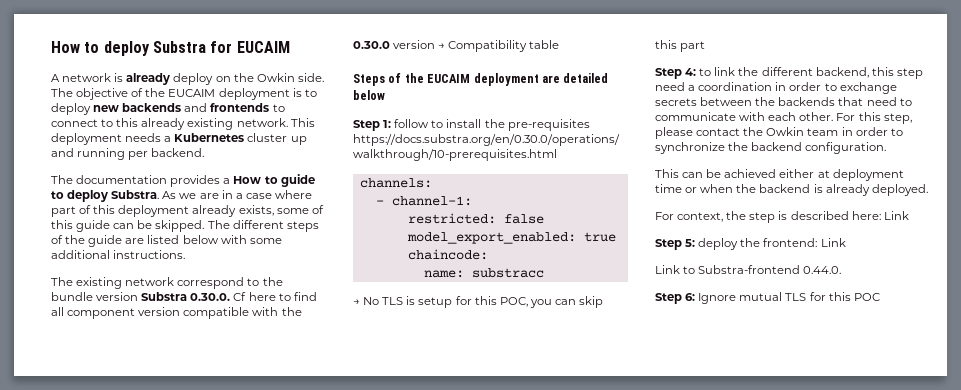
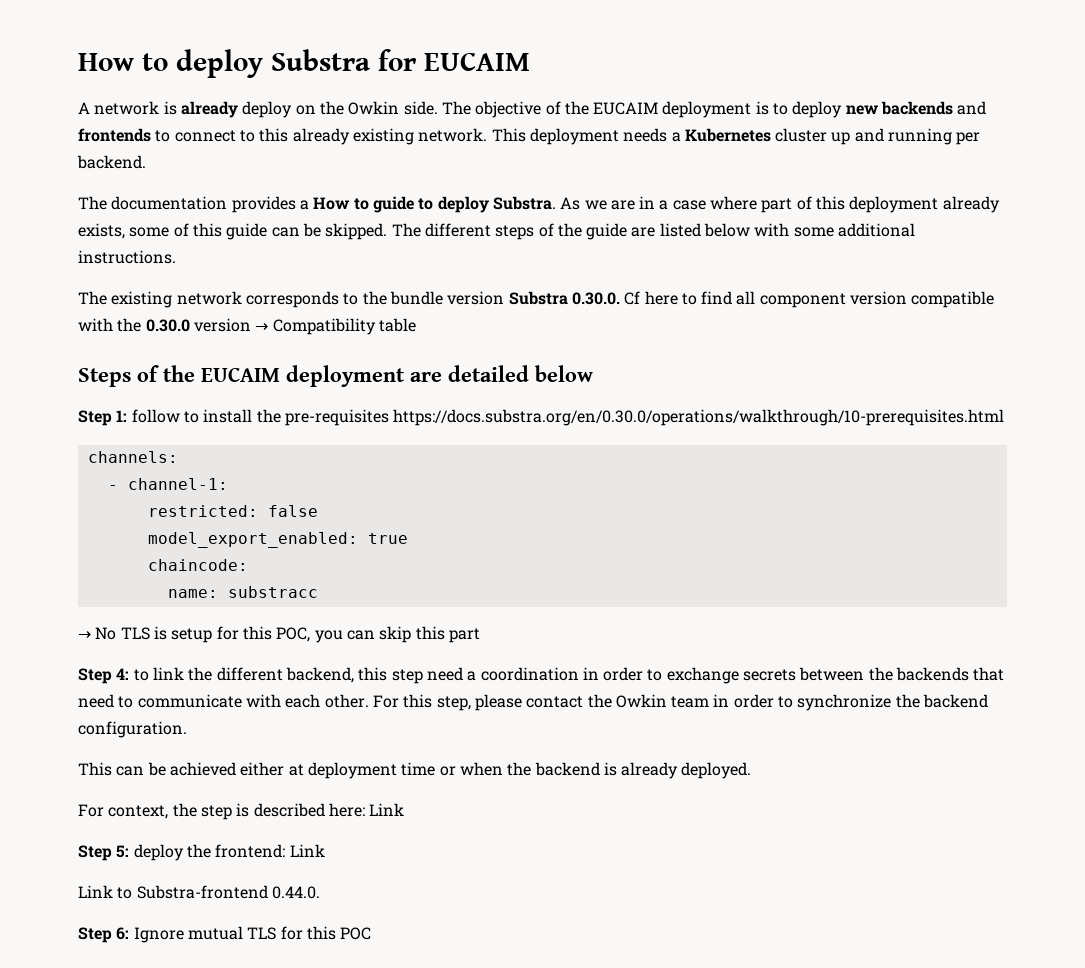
- The existing network correspond to the bundle version Substra 0.30.0. Cf here to find all component version compatible with the 0.30.0 version → Compatibility table
+ The existing network corresponds to the bundle version Substra 0.30.0. Cf here to find all component version compatible with the 0.30.0 version → Compatibility table

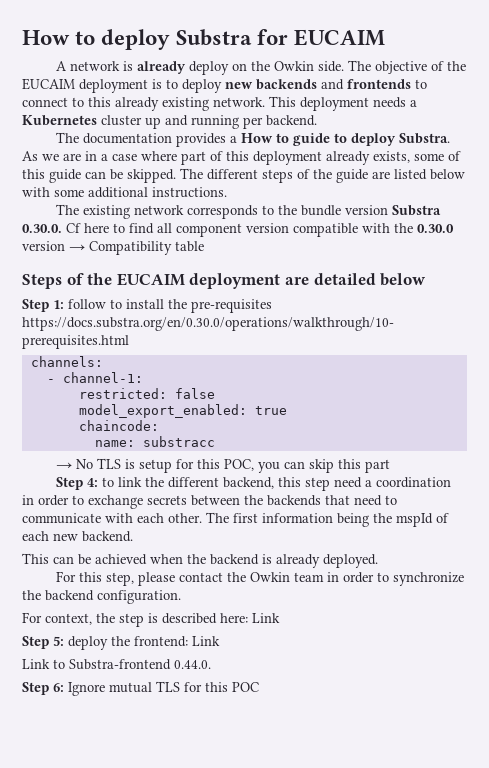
- Step 4: to link the different backend, this step need a coordination in order to exchange secrets between the backends that need to communicate with each other. For this step, please contact the Owkin team in order to synchronize the backend configuration.
+ Step 4: to link the different backend, this step need a coordination in order to exchange secrets between the backends that need to communicate with each other. The first information being the mspId of each new backend.
+ This can be achieved when the backend is already deployed.
+ For this step, please contact the Owkin team in order to synchronize the backend configuration.
- This can be achieved either at deployment time or when the backend is already deployed.

